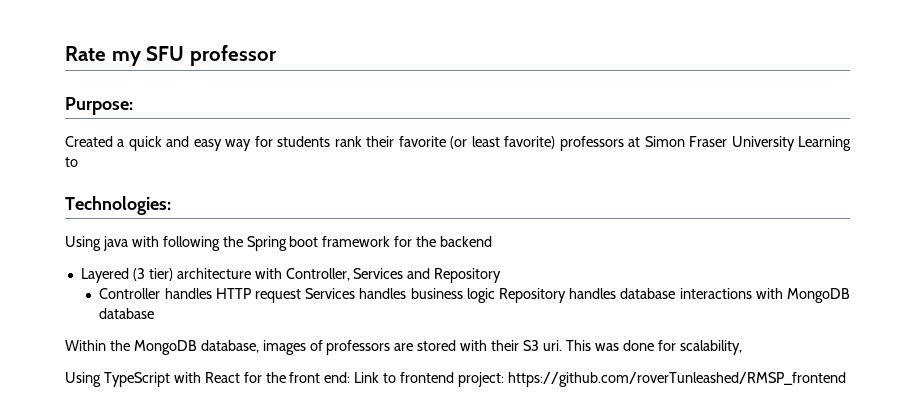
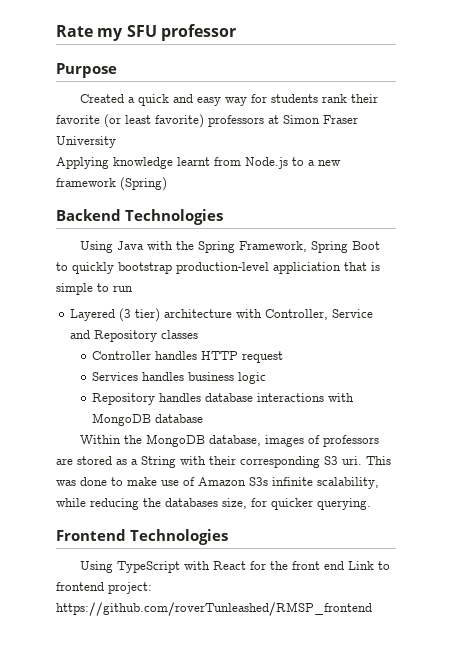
- Purpose:
+ Purpose
- Created a quick and easy way for students rank their favorite (or least favorite) professors at Simon Fraser University Learning to
- Technologies:
- Using java with following the Spring boot framework for the backend
+ Created a quick and easy way for students rank their favorite (or least favorite) professors at Simon Fraser University
+ Applying knowledge learnt from Node.js to a new framework (Spring)
+ Backend Technologies
+ Using Java with the Spring Framework, Spring Boot to quickly bootstrap production-level appliciation that is simple to run
- Layered (3 tier) architecture with Controller, Services and Repository
+ Layered (3 tier) architecture with Controller, Service and Repository classes
- Controller handles HTTP request Services handles business logic Repository handles database interactions with MongoDB database
+ Controller handles HTTP request
+ Services handles business logic
+ Repository handles database interactions with MongoDB database
- Within the MongoDB database, images of professors are stored with their S3 uri.
+ Within the MongoDB database, images of professors are stored as a String with their corresponding S3 uri.
- This was done for scalability,
+ This was done to make use of Amazon S3s infinite scalability, while reducing the databases size, for quicker querying.
+ Frontend Technologies
- Using TypeScript with React for the front end: Link to frontend project: https://github.com/roverTunleashed/RMSP_frontend
+ Using TypeScript with React for the front end Link to frontend project: https://github.com/roverTunleashed/RMSP_frontend

